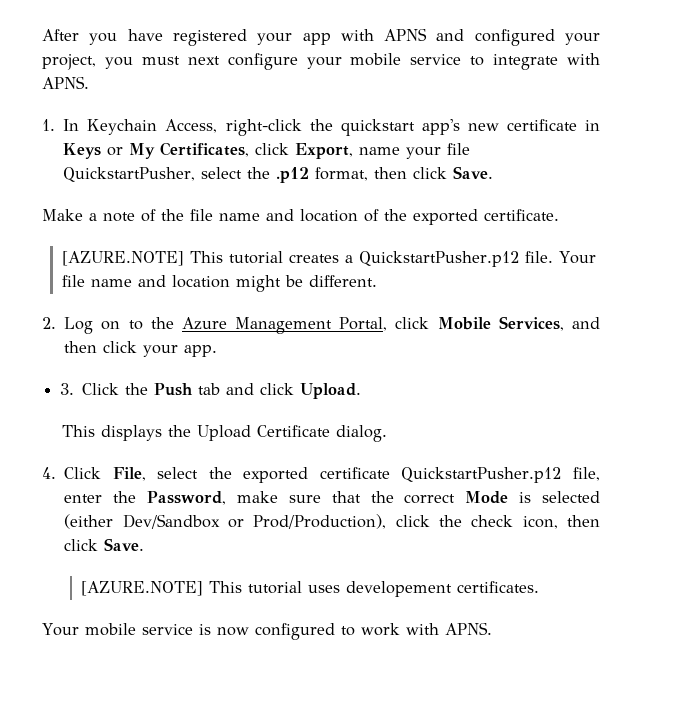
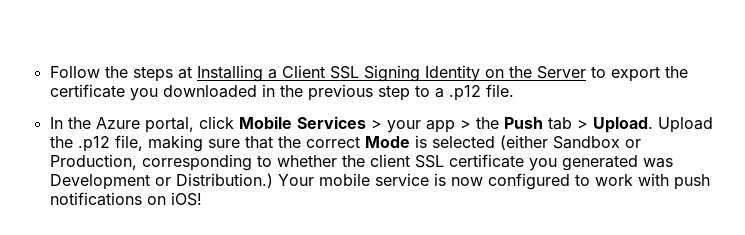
- After you have registered your app with APNS and configured your project, you must next configure your mobile service to integrate with APNS.
- 1. In Keychain Access, right-click the quickstart app's new certificate in Keys or My Certificates, click Export, name your file QuickstartPusher, select the .p12 format, then click Save.
- Make a note of the file name and location of the exported certificate.
- [AZURE.NOTE] This tutorial creates a QuickstartPusher.p12 file. Your file name and location might be different.
- 2. Log on to the Azure Management Portal, click Mobile Services, and then click your app.
- 3. Click the Push tab and click Upload.
- This displays the Upload Certificate dialog.
- 4. Click File, select the exported certificate QuickstartPusher.p12 file, enter the Password, make sure that the correct Mode is selected (either Dev/Sandbox or Prod/Production), click the check icon, then click Save.
- [AZURE.NOTE] This tutorial uses developement certificates.
- Your mobile service is now configured to work with APNS.
+ Follow the steps at Installing a Client SSL Signing Identity on the Server to export the certificate you downloaded in the previous step to a .p12 file.
+ In the Azure portal, click Mobile Services > your app > the Push tab > Upload. Upload the .p12 file, making sure that the correct Mode is selected (either Sandbox or Production, corresponding to whether the client SSL certificate you generated was Development or Distribution.) Your mobile service is now configured to work with push notifications on iOS!

